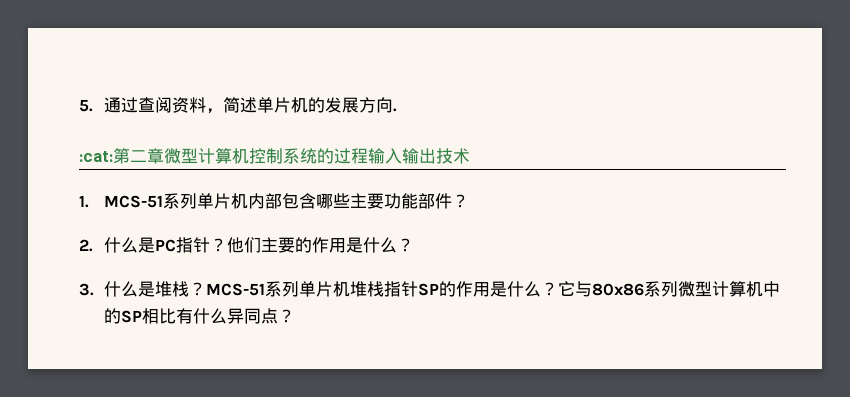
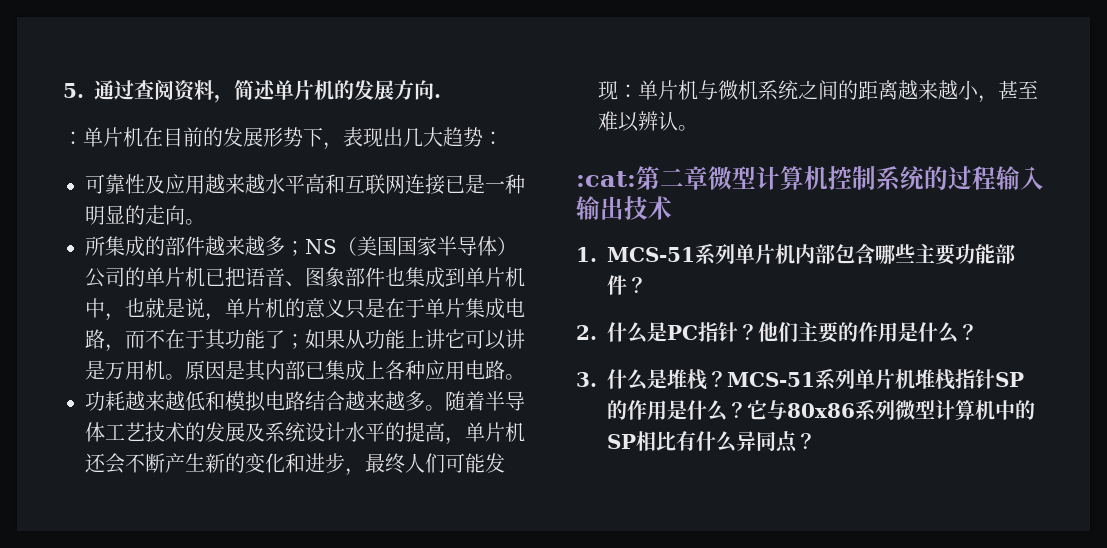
+ ：单片机在目前的发展形势下，表现出几大趋势：
+ 可靠性及应用越来越水平高和互联网连接已是一种明显的走向。
+ 所集成的部件越来越多；NS（美国国家半导体）公司的单片机已把语音、图象部件也集成到单片机中，也就是说，单片机的意义只是在于单片集成电路，而不在于其功能了；如果从功能上讲它可以讲是万用机。原因是其内部已集成上各种应用电路。
+ 功耗越来越低和模拟电路结合越来越多。随着半导体工艺技术的发展及系统设计水平的提高，单片机还会不断产生新的变化和进步，最终人们可能发现：单片机与微机系统之间的距离越来越小，甚至难以辨认。

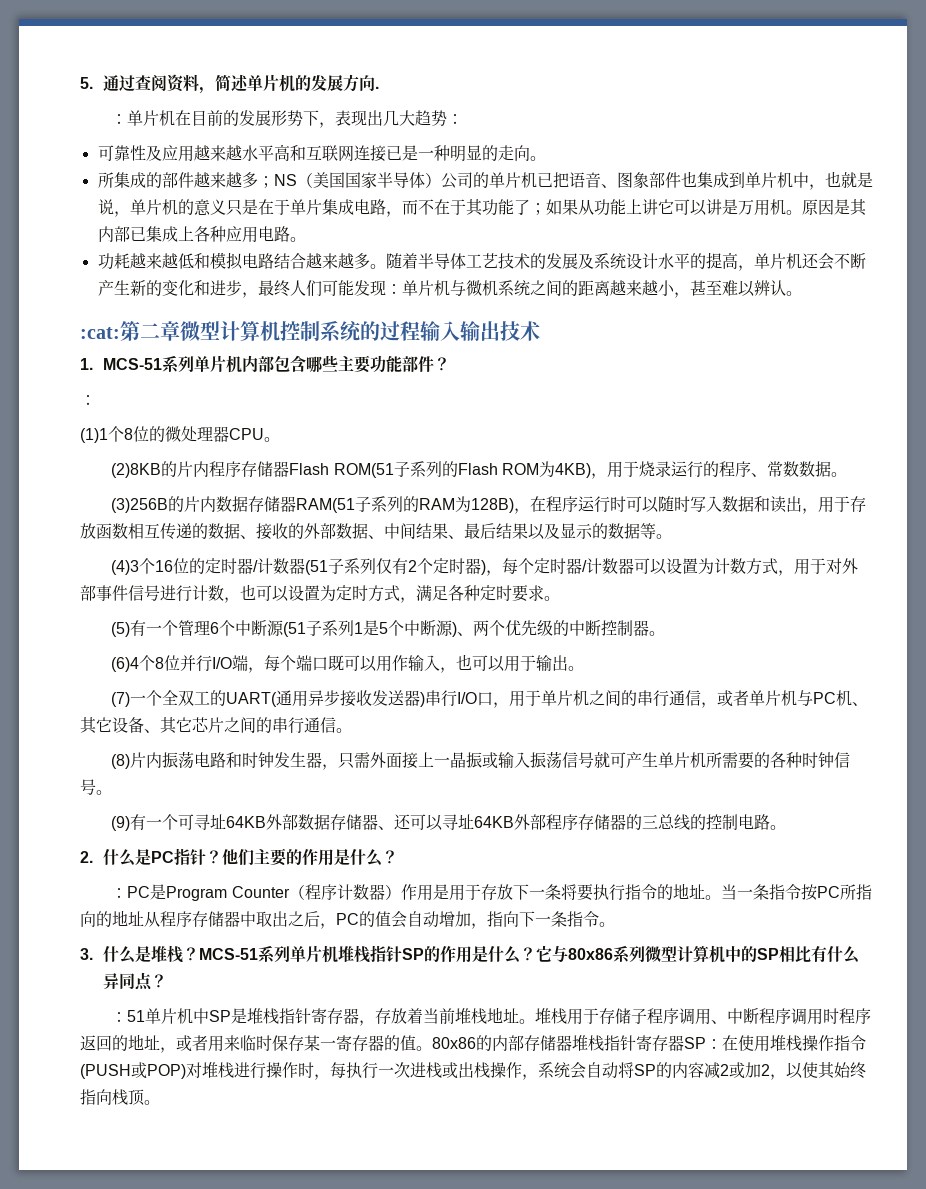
  1. MCS-51系列单片机内部包含哪些主要功能部件？
+ ：
+ (1)1个8位的微处理器CPU。
+ (2)8KB的片内程序存储器Flash ROM(51子系列的Flash ROM为4KB)，用于烧录运行的程序、常数数据。
+ (3)256B的片内数据存储器RAM(51子系列的RAM为128B)，在程序运行时可以随时写入数据和读出，用于存放函数相互传递的数据、接收的外部数据、中间结果、最后结果以及显示的数据等。
+ (4)3个16位的定时器/计数器(51子系列仅有2个定时器)，每个定时器/计数器可以设置为计数方式，用于对外部事件信号进行计数，也可以设置为定时方式，满足各种定时要求。
+ (5)有一个管理6个中断源(51子系列1是5个中断源)、两个优先级的中断控制器。
+ (6)4个8位并行I/O端，每个端口既可以用作输入，也可以用于输出。
+ (7)一个全双工的UART(通用异步接收发送器)串行I/O口，用于单片机之间的串行通信，或者单片机与PC机、其它设备、其它芯片之间的串行通信。
+ (8)片内振荡电路和时钟发生器，只需外面接上一晶振或输入振荡信号就可产生单片机所需要的各种时钟信号。
+ (9)有一个可寻址64KB外部数据存储器、还可以寻址64KB外部程序存储器的三总线的控制电路。
+ ：PC是Program Counter（程序计数器）作用是用于存放下一条将要执行指令的地址。当一条指令按PC所指向的地址从程序存储器中取出之后，PC的值会自动增加，指向下一条指令。
+ ：51单片机中SP是堆栈指针寄存器，存放着当前堆栈地址。堆栈用于存储子程序调用、中断程序调用时程序返回的地址，或者用来临时保存某一寄存器的值。80x86的内部存储器堆栈指针寄存器SP：在使用堆栈操作指令(PUSH或POP)对堆栈进行操作时，每执行一次进栈或出栈操作，系统会自动将SP的内容减2或加2，以使其始终指向栈顶。

